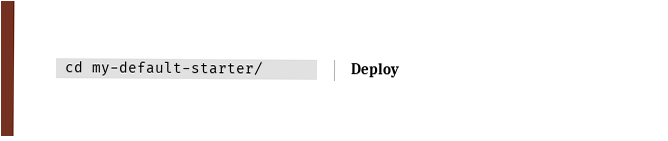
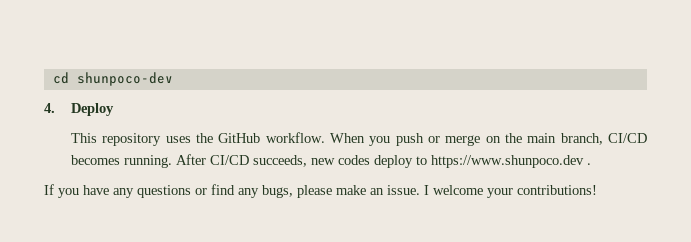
- cd my-default-starter/
- Deploy
+ cd shunpoco-dev
+ 4. Deploy
+ This repository uses the GitHub workflow. When you push or merge on the main branch, CI/CD becomes running. After CI/CD succeeds, new codes deploy to https://www.shunpoco.dev .
+ If you have any questions or find any bugs, please make an issue. I welcome your contributions!

